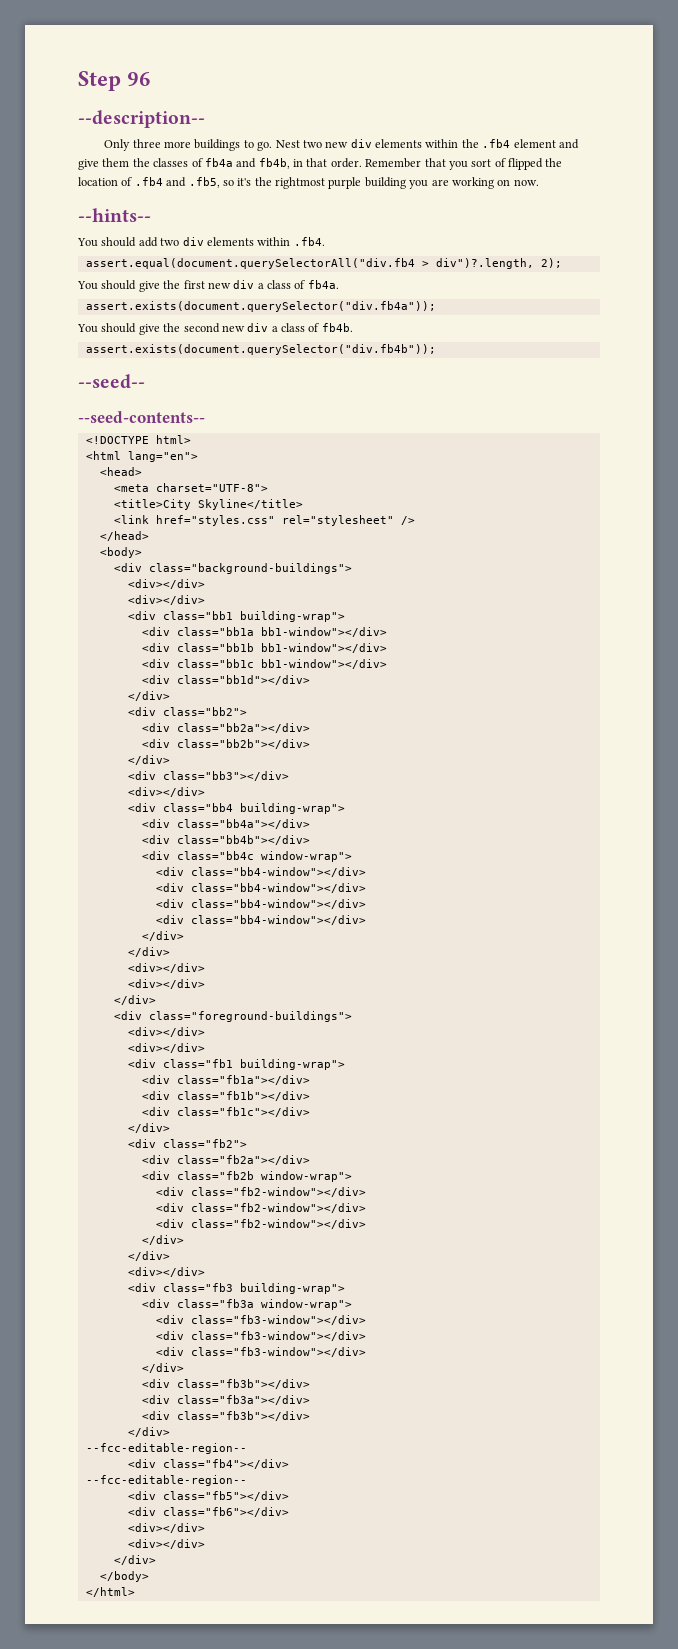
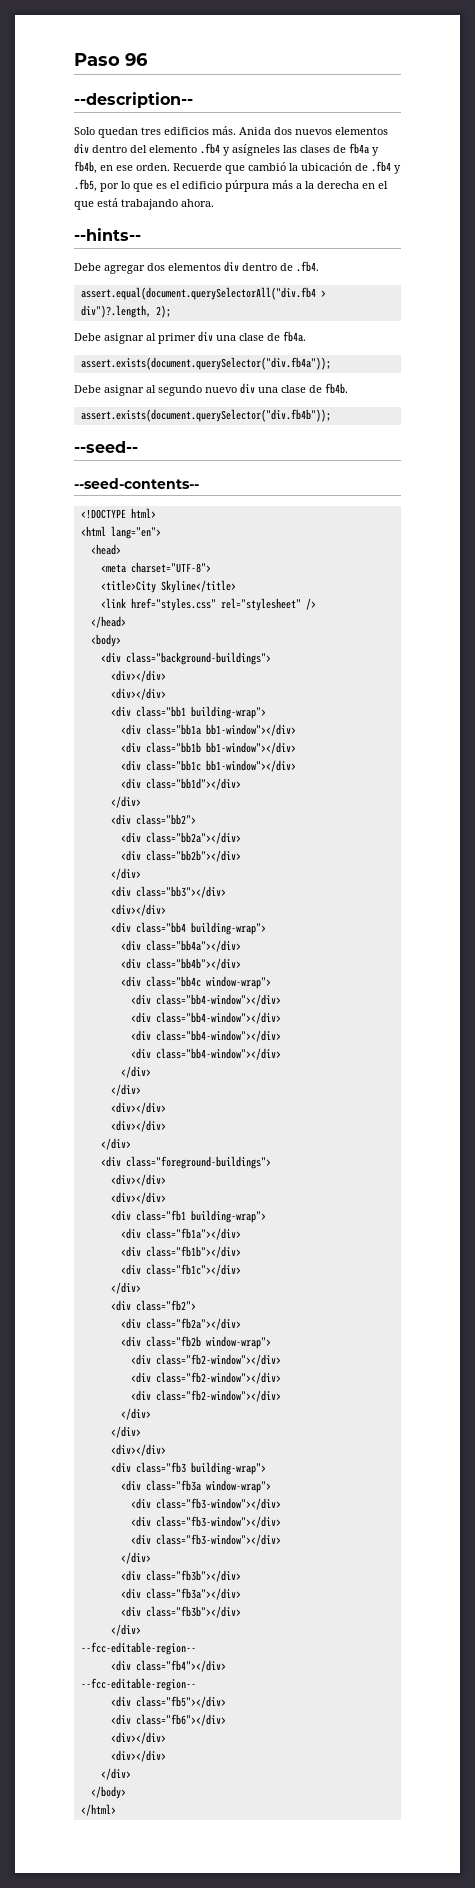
- Step 96
+ Paso 96
- Only three more buildings to go. Nest two new div elements within the .fb4 element and give them the classes of fb4a and fb4b, in that order. Remember that you sort of flipped the location of .fb4 and .fb5, so it's the rightmost purple building you are working on now.
+ Solo quedan tres edificios más. Anida dos nuevos elementos div dentro del elemento .fb4 y asígneles las clases de fb4a y fb4b, en ese orden. Recuerde que cambió la ubicación de .fb4 y .fb5, por lo que es el edificio púrpura más a la derecha en el que está trabajando ahora.
  --hints--
- You should add two div elements within .fb4.
+ Debe agregar dos elementos div dentro de .fb4.
- You should give the first new div a class of fb4a.
+ Debe asignar al primer div una clase de fb4a.
  assert.exists(document.querySelector("div.fb4a"));
- You should give the second new div a class of fb4b.
+ Debe asignar al segundo nuevo div una clase de fb4b.

